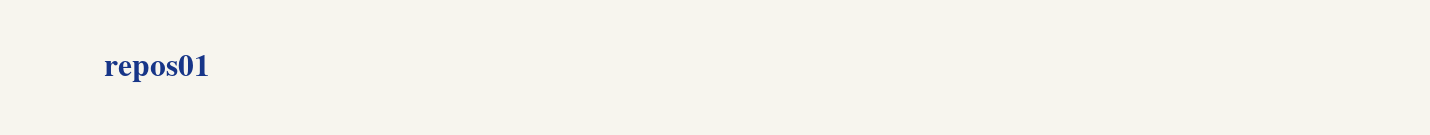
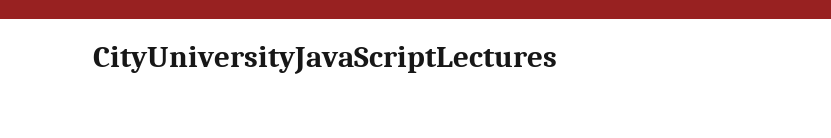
- repos01
+ CityUniversityJavaScriptLectures

